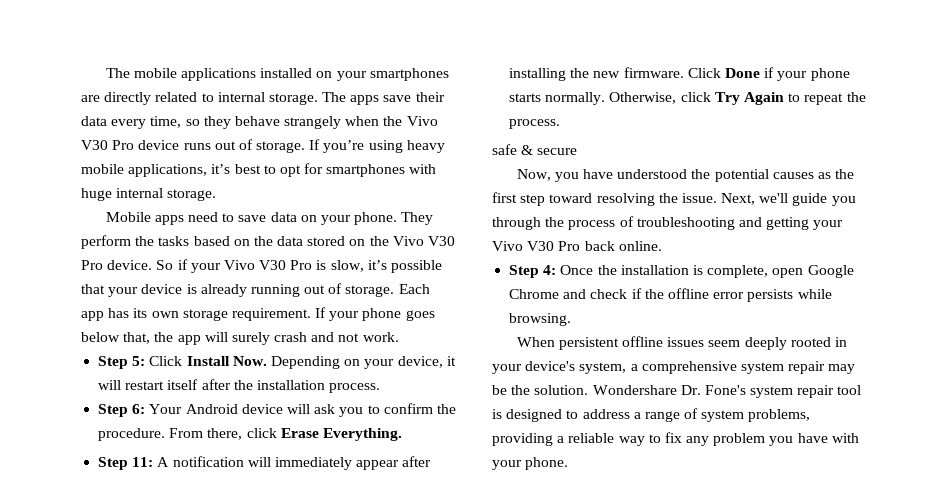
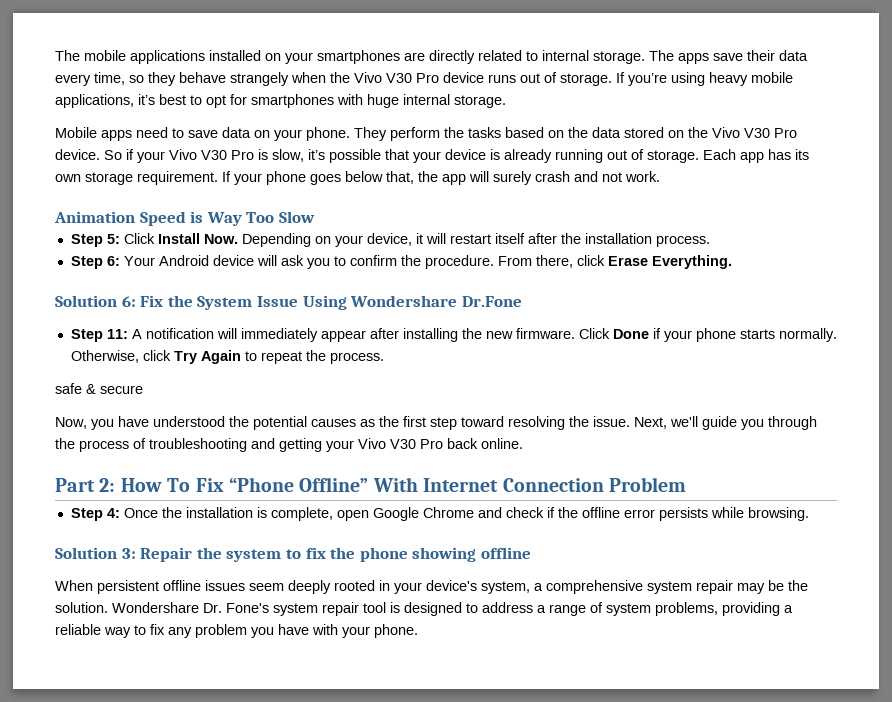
+ Animation Speed is Way Too Slow
+ Solution 6: Fix the System Issue Using Wondershare Dr.Fone
+ Part 2: How To Fix “Phone Offline” With Internet Connection Problem
+ Solution 3: Repair the system to fix the phone showing offline

